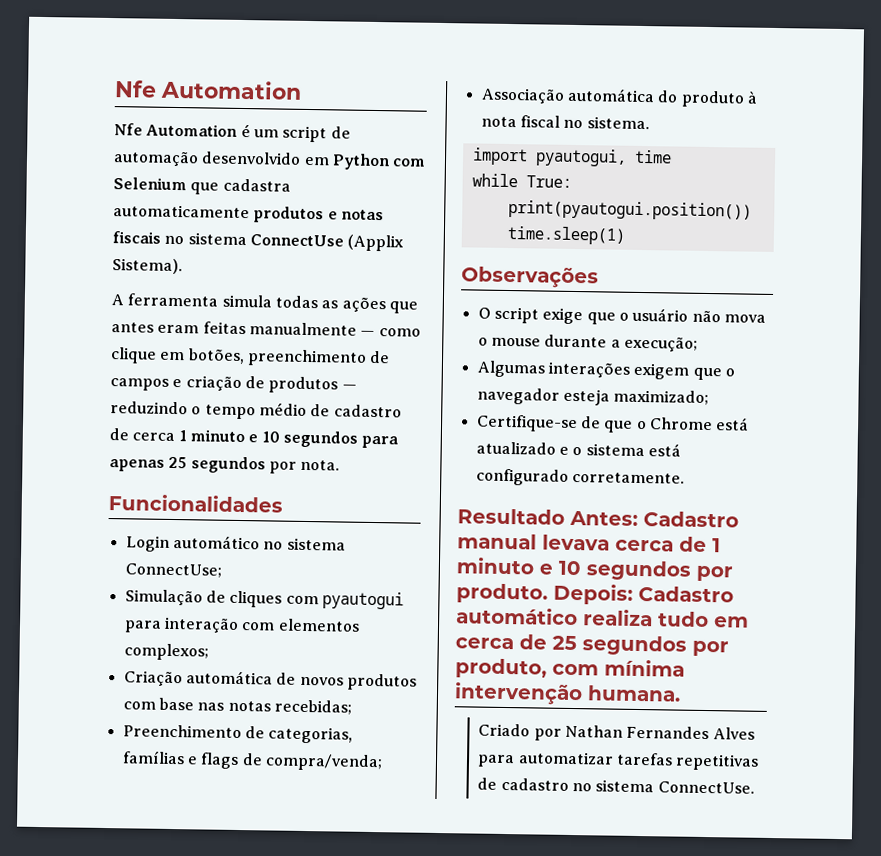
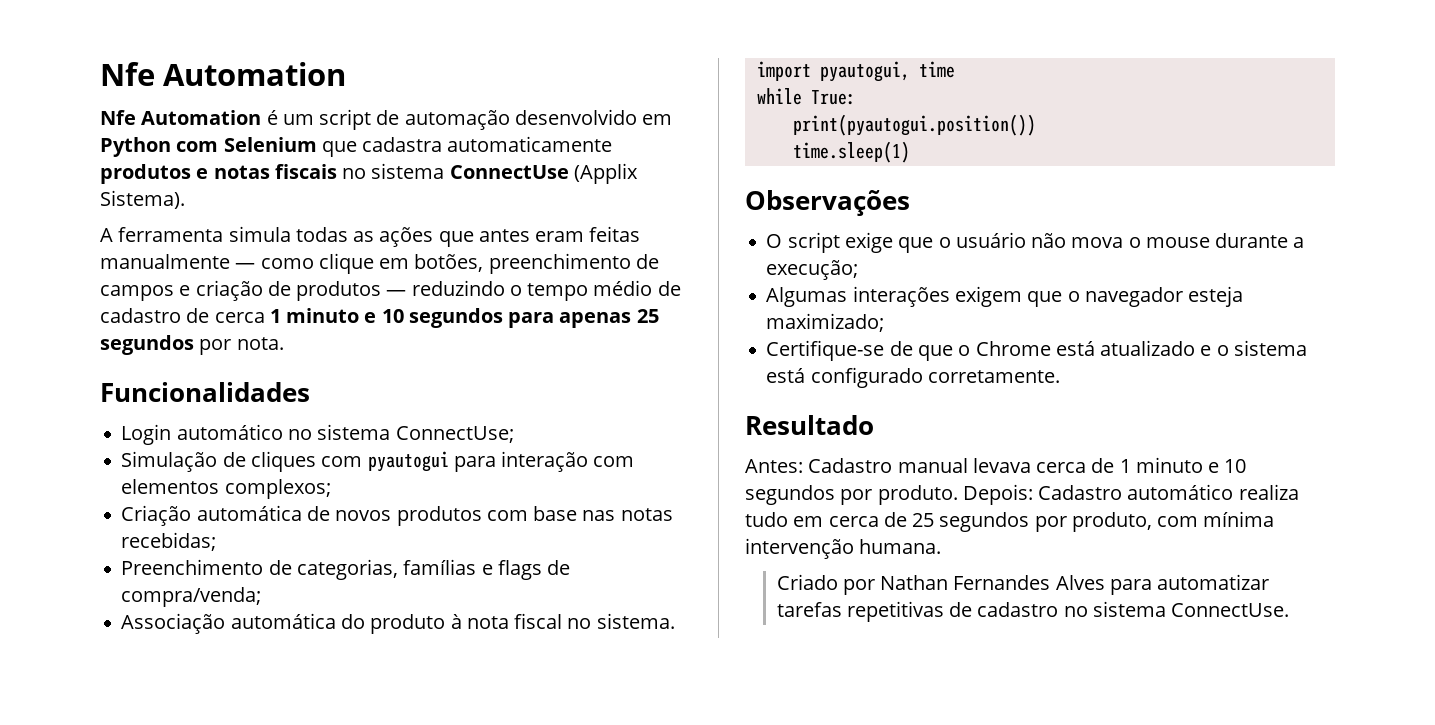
- Resultado Antes: Cadastro manual levava cerca de 1 minuto e 10 segundos por produto.
+ Resultado
+ Antes: Cadastro manual levava cerca de 1 minuto e 10 segundos por produto.

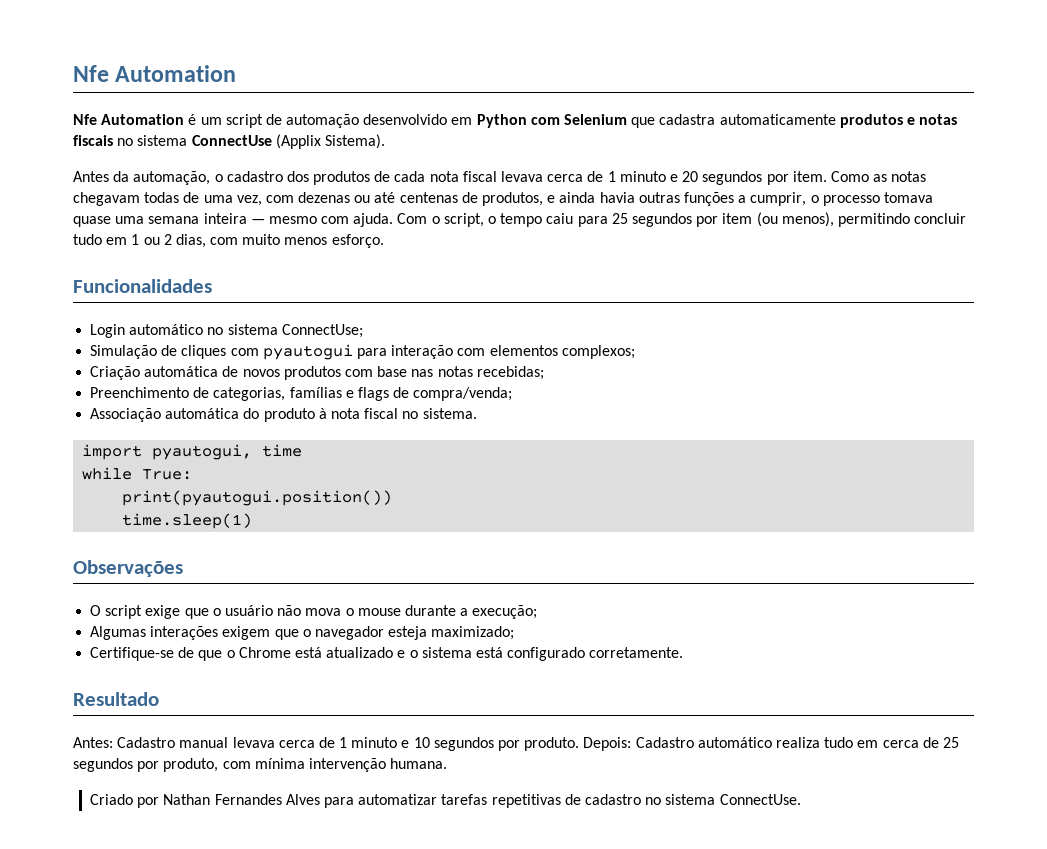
- A ferramenta simula todas as ações que antes eram feitas manualmente — como clique em botões, preenchimento de campos e criação de produtos — reduzindo o tempo médio de cadastro de cerca 1 minuto e 10 segundos para apenas 25 segundos por nota.
+ Antes da automação, o cadastro dos produtos de cada nota fiscal levava cerca de 1 minuto e 20 segundos por item. Como as notas chegavam todas de uma vez, com dezenas ou até centenas de produtos, e ainda havia outras funções a cumprir, o processo tomava quase uma semana inteira — mesmo com ajuda. Com o script, o tempo caiu para 25 segundos por item (ou menos), permitindo concluir tudo em 1 ou 2 dias, com muito menos esforço.

